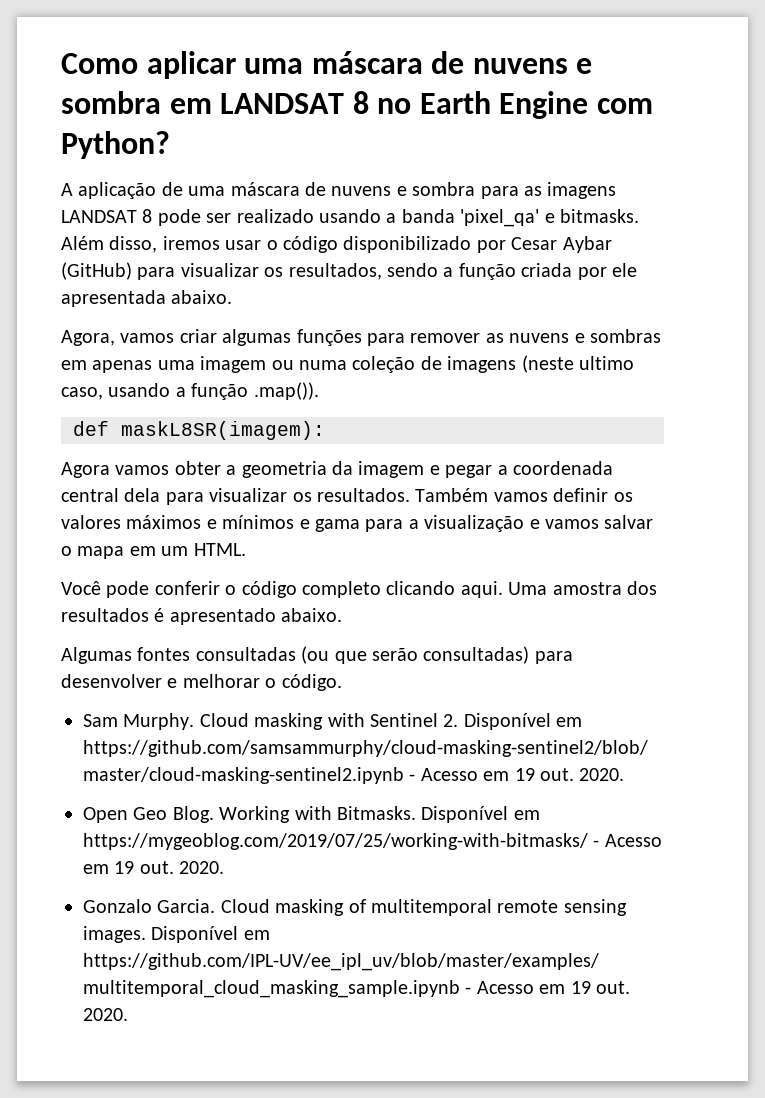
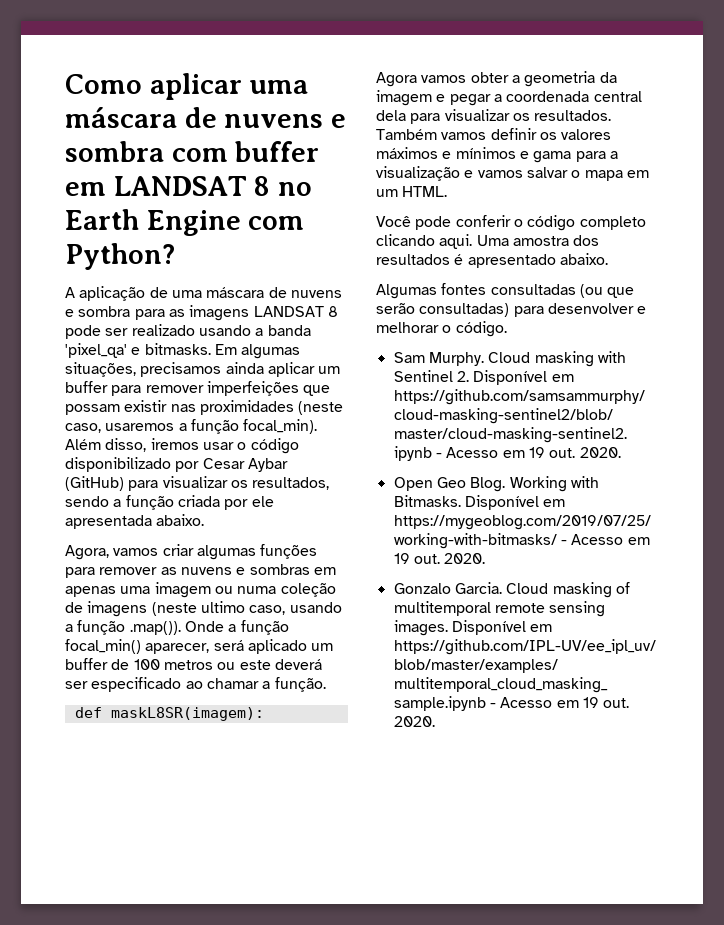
- Como aplicar uma máscara de nuvens e sombra em LANDSAT 8 no Earth Engine com Python?
+ Como aplicar uma máscara de nuvens e sombra com buffer em LANDSAT 8 no Earth Engine com Python?
+ Em algumas situações, precisamos ainda aplicar um buffer para remover imperfeições que possam existir nas proximidades (neste caso, usaremos a função focal_min).
- Agora, vamos criar algumas funções para remover as nuvens e sombras em apenas uma imagem ou numa coleção de imagens (neste ultimo caso, usando a função .map()).
+ Agora, vamos criar algumas funções para remover as nuvens e sombras em apenas uma imagem ou numa coleção de imagens (neste ultimo caso, usando a função .map()). Onde a função focal_min() aparecer, será aplicado um buffer de 100 metros ou este deverá ser especificado ao chamar a função.

